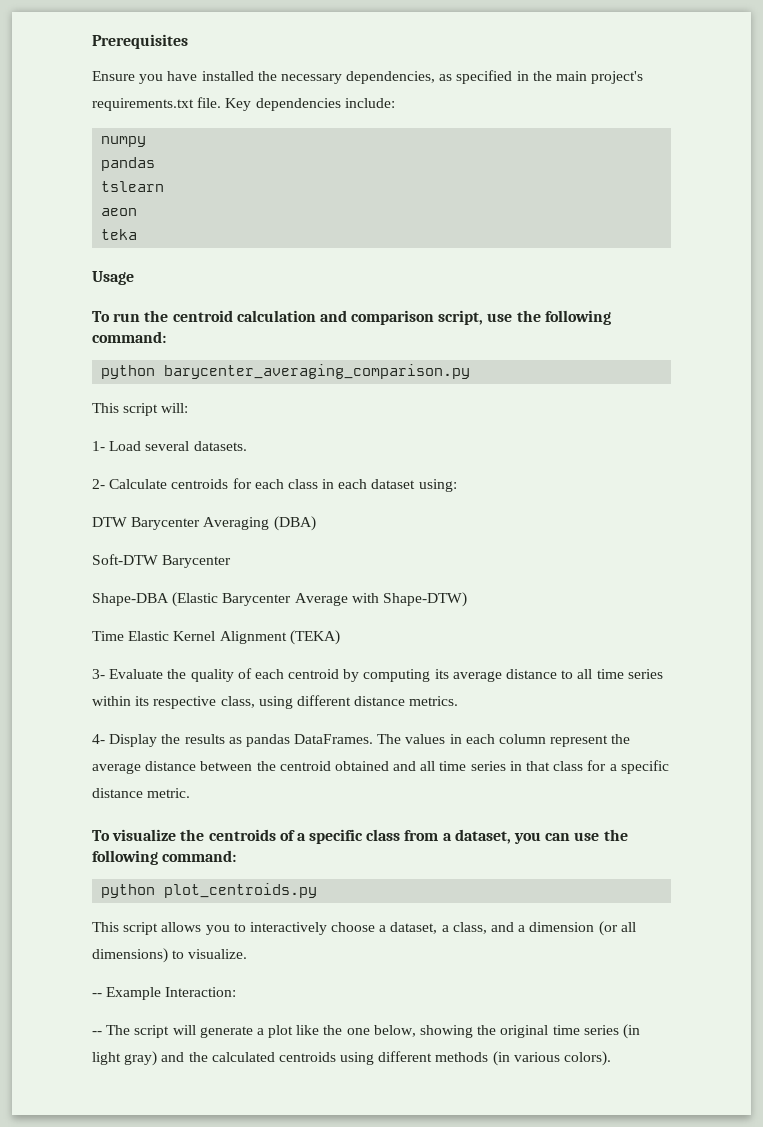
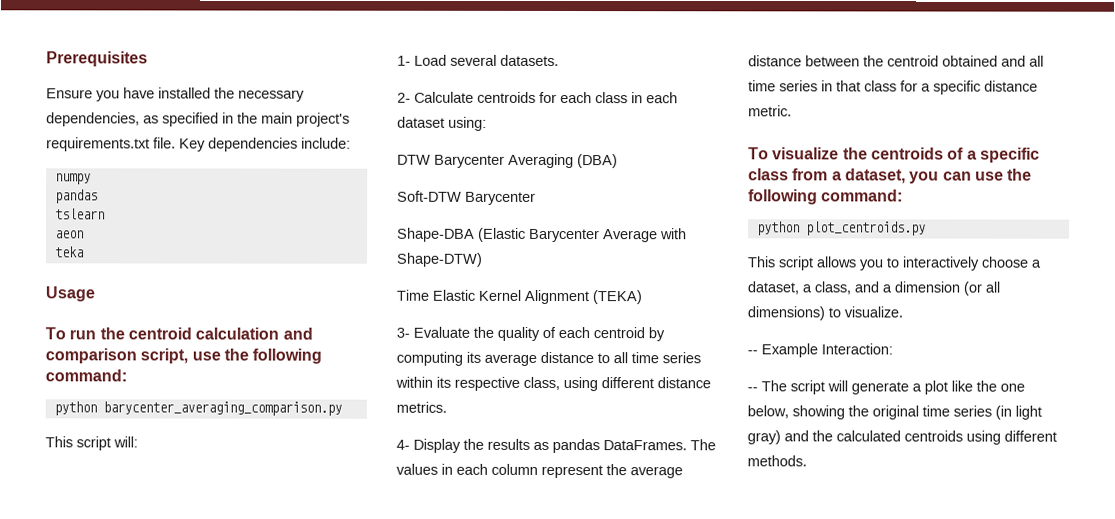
- -- The script will generate a plot like the one below, showing the original time series (in light gray) and the calculated centroids using different methods (in various colors).
+ -- The script will generate a plot like the one below, showing the original time series (in light gray) and the calculated centroids using different methods.

